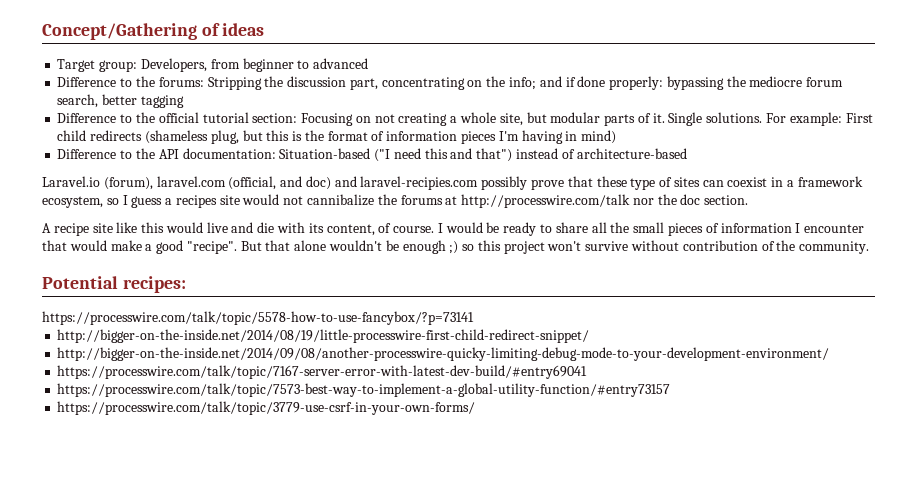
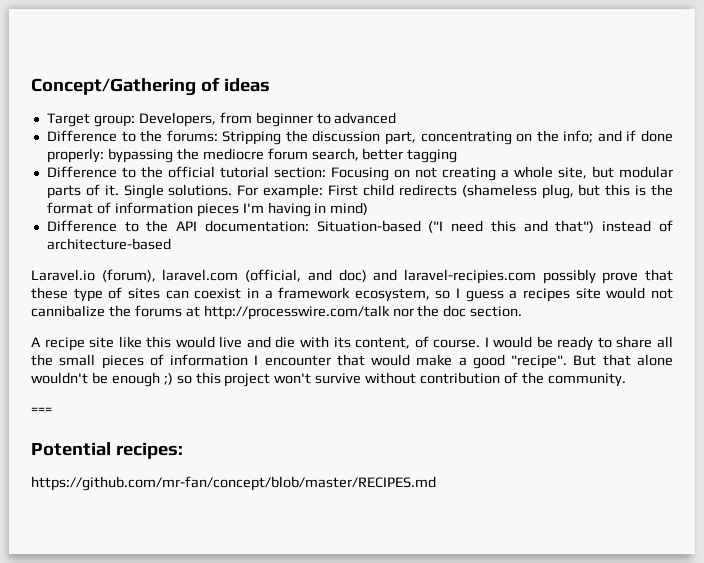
+ ===
- https://processwire.com/talk/topic/5578-how-to-use-fancybox/?p=73141
- http://bigger-on-the-inside.net/2014/08/19/little-processwire-first-child-redirect-snippet/
- http://bigger-on-the-inside.net/2014/09/08/another-processwire-quicky-limiting-debug-mode-to-your-development-environment/
- https://processwire.com/talk/topic/7167-server-error-with-latest-dev-build/#entry69041
- https://processwire.com/talk/topic/7573-best-way-to-implement-a-global-utility-function/#entry73157
- https://processwire.com/talk/topic/3779-use-csrf-in-your-own-forms/
+ https://github.com/mr-fan/concept/blob/master/RECIPES.md

